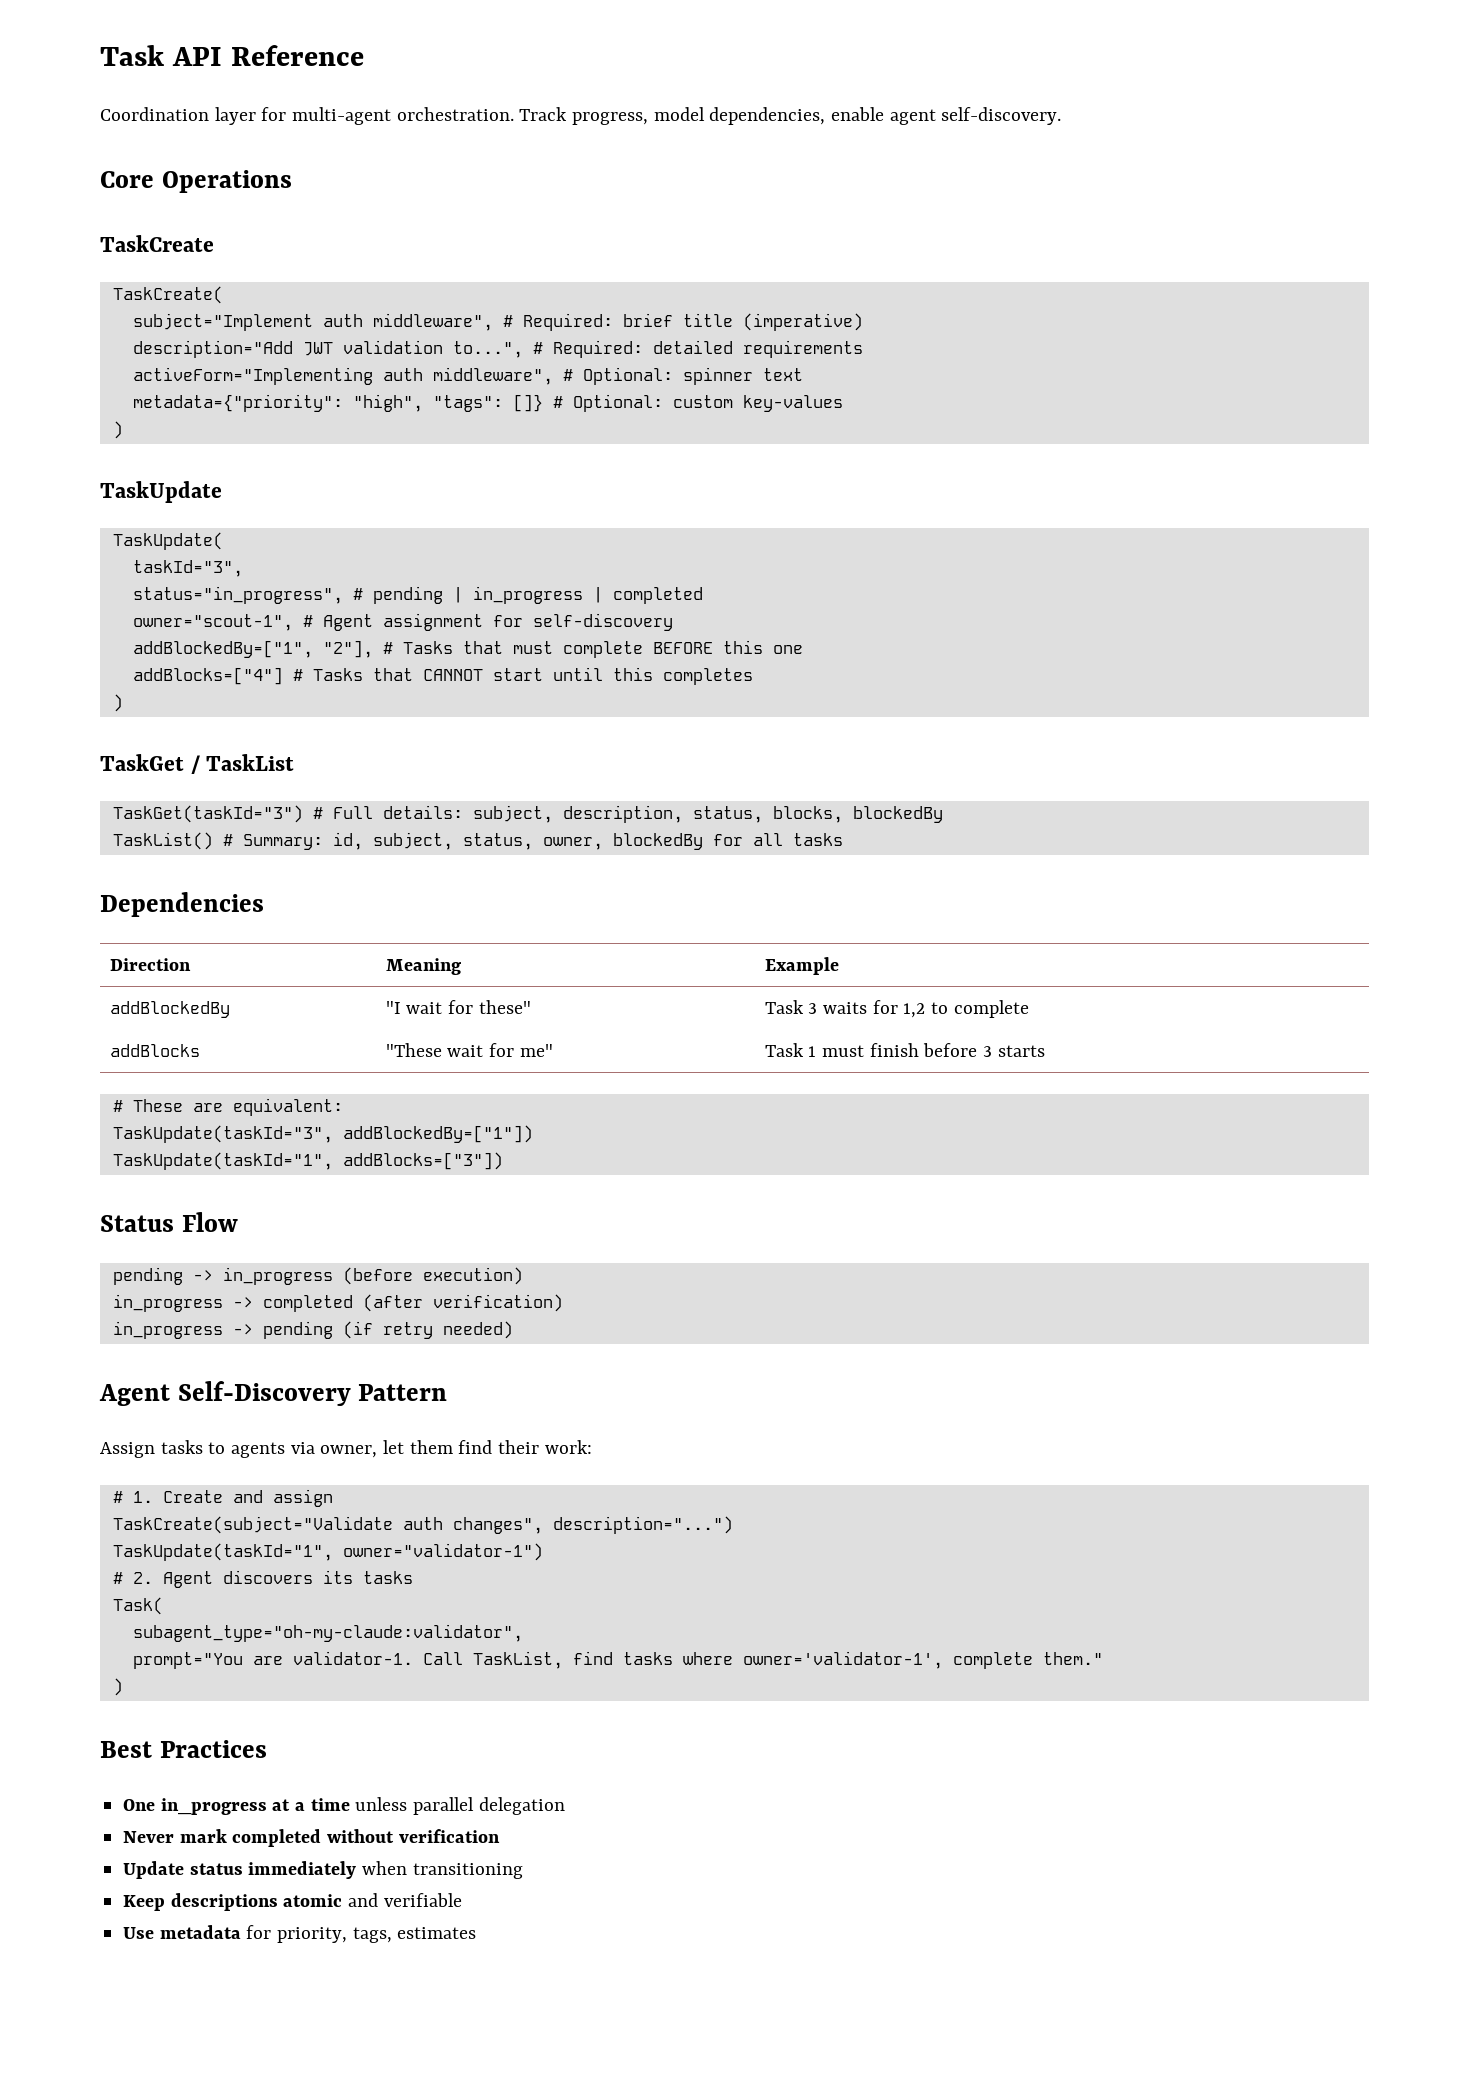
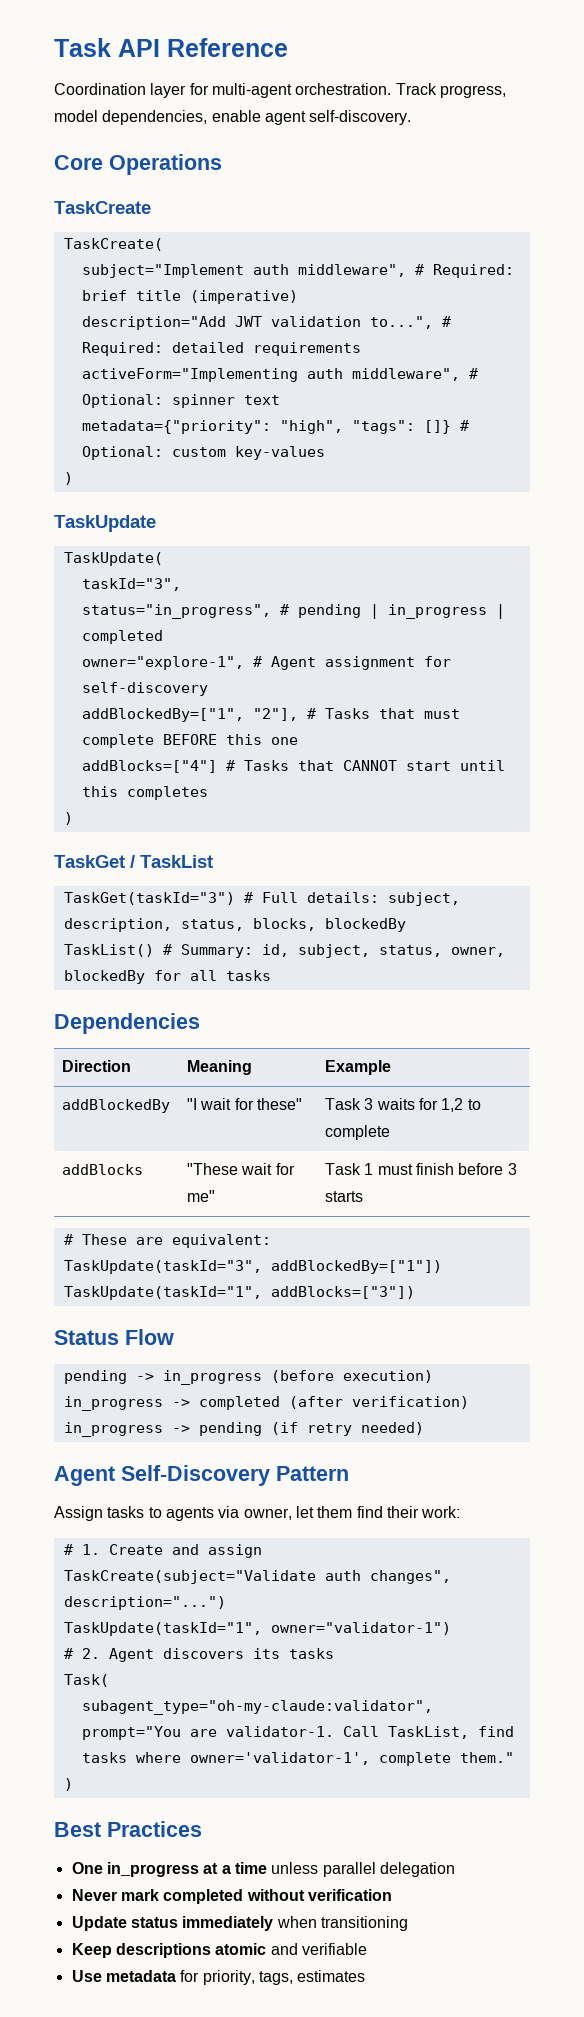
- owner="scout-1", # Agent assignment for self-discovery
+ owner="explore-1", # Agent assignment for self-discovery

